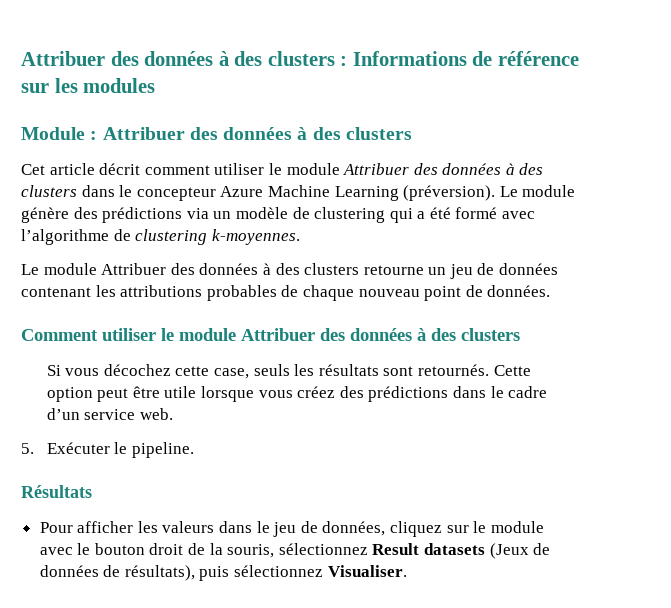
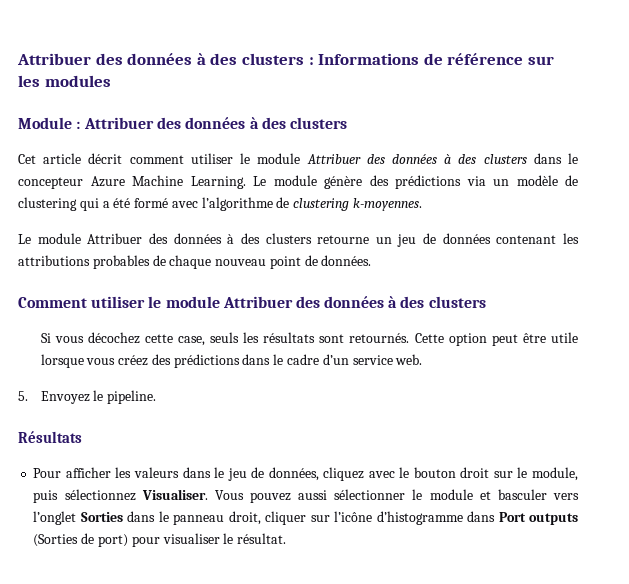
- Cet article décrit comment utiliser le module Attribuer des données à des clusters dans le concepteur Azure Machine Learning (préversion).
+ Cet article décrit comment utiliser le module Attribuer des données à des clusters dans le concepteur Azure Machine Learning.
- 5. Exécuter le pipeline.
+ 5. Envoyez le pipeline.
- Pour afficher les valeurs dans le jeu de données, cliquez sur le module avec le bouton droit de la souris, sélectionnez Result datasets (Jeux de données de résultats), puis sélectionnez Visualiser.
+ Pour afficher les valeurs dans le jeu de données, cliquez avec le bouton droit sur le module, puis sélectionnez Visualiser. Vous pouvez aussi sélectionner le module et basculer vers l’onglet Sorties dans le panneau droit, cliquer sur l’icône d’histogramme dans Port outputs (Sorties de port) pour visualiser le résultat.

